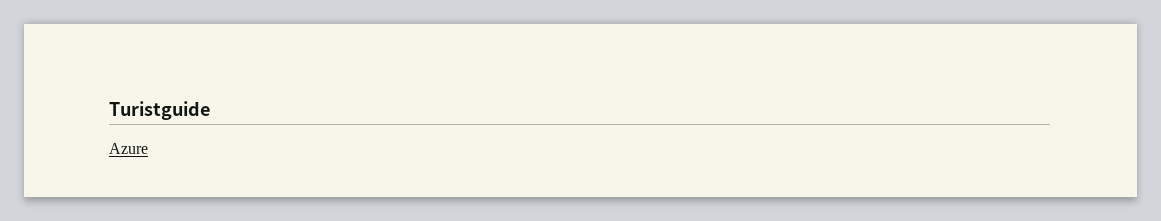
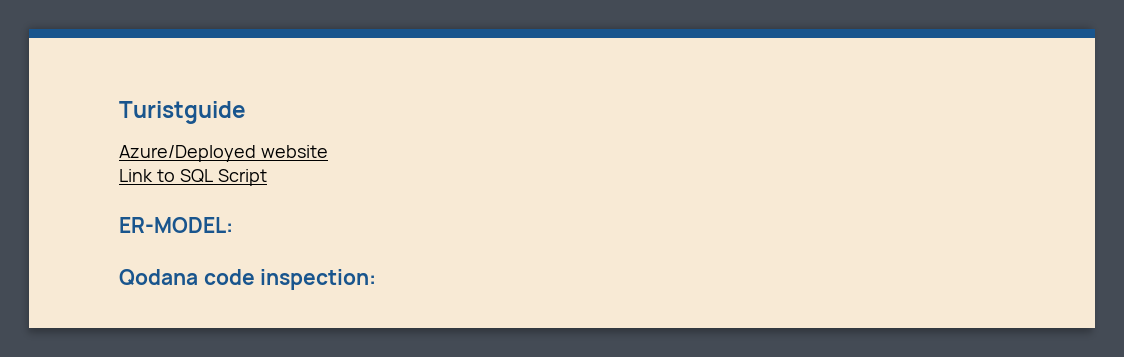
- Azure
+ Azure/Deployed website
+ Link to SQL Script
+ ER-MODEL:
+ Qodana code inspection:

